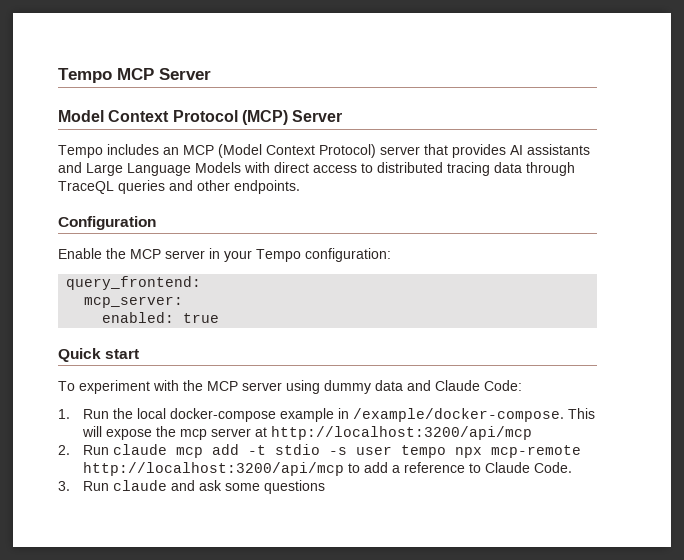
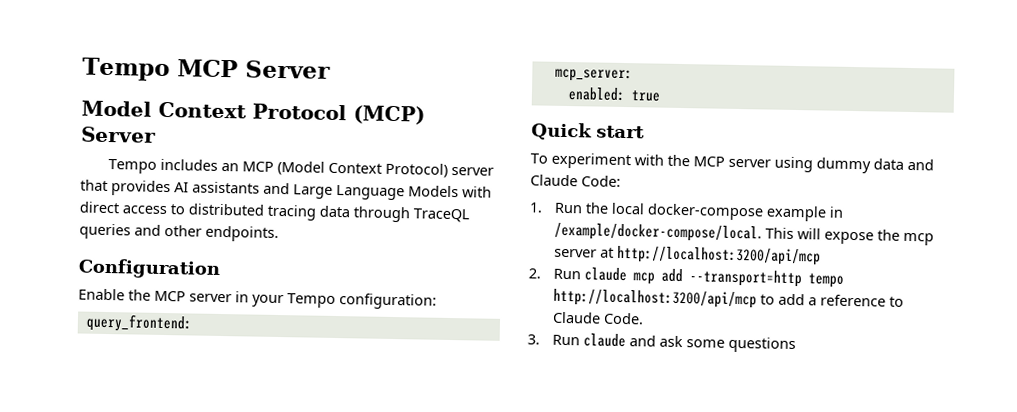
- 1. Run the local docker-compose example in /example/docker-compose.
+ 1. Run the local docker-compose example in /example/docker-compose/local.
- 2. Run claude mcp add -t stdio -s user tempo npx mcp-remote http://localhost:3200/api/mcp to add a reference to Claude Code.
+ 2. Run claude mcp add --transport=http tempo http://localhost:3200/api/mcp to add a reference to Claude Code.

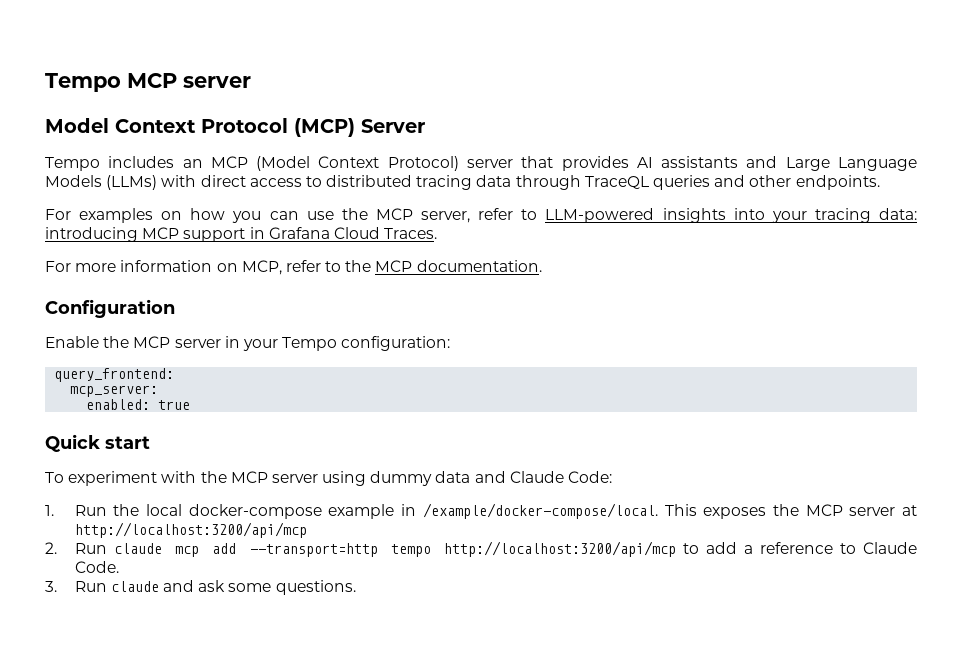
- Tempo MCP Server
+ Tempo MCP server
- Tempo includes an MCP (Model Context Protocol) server that provides AI assistants and Large Language Models with direct access to distributed tracing data through TraceQL queries and other endpoints.
+ Tempo includes an MCP (Model Context Protocol) server that provides AI assistants and Large Language Models (LLMs) with direct access to distributed tracing data through TraceQL queries and other endpoints.
+ For examples on how you can use the MCP server, refer to LLM-powered insights into your tracing data: introducing MCP support in Grafana Cloud Traces.
+ For more information on MCP, refer to the MCP documentation.
- This will expose the mcp server at http://localhost:3200/api/mcp
+ This exposes the MCP server at http://localhost:3200/api/mcp
- 3. Run claude and ask some questions
+ 3. Run claude and ask some questions.

